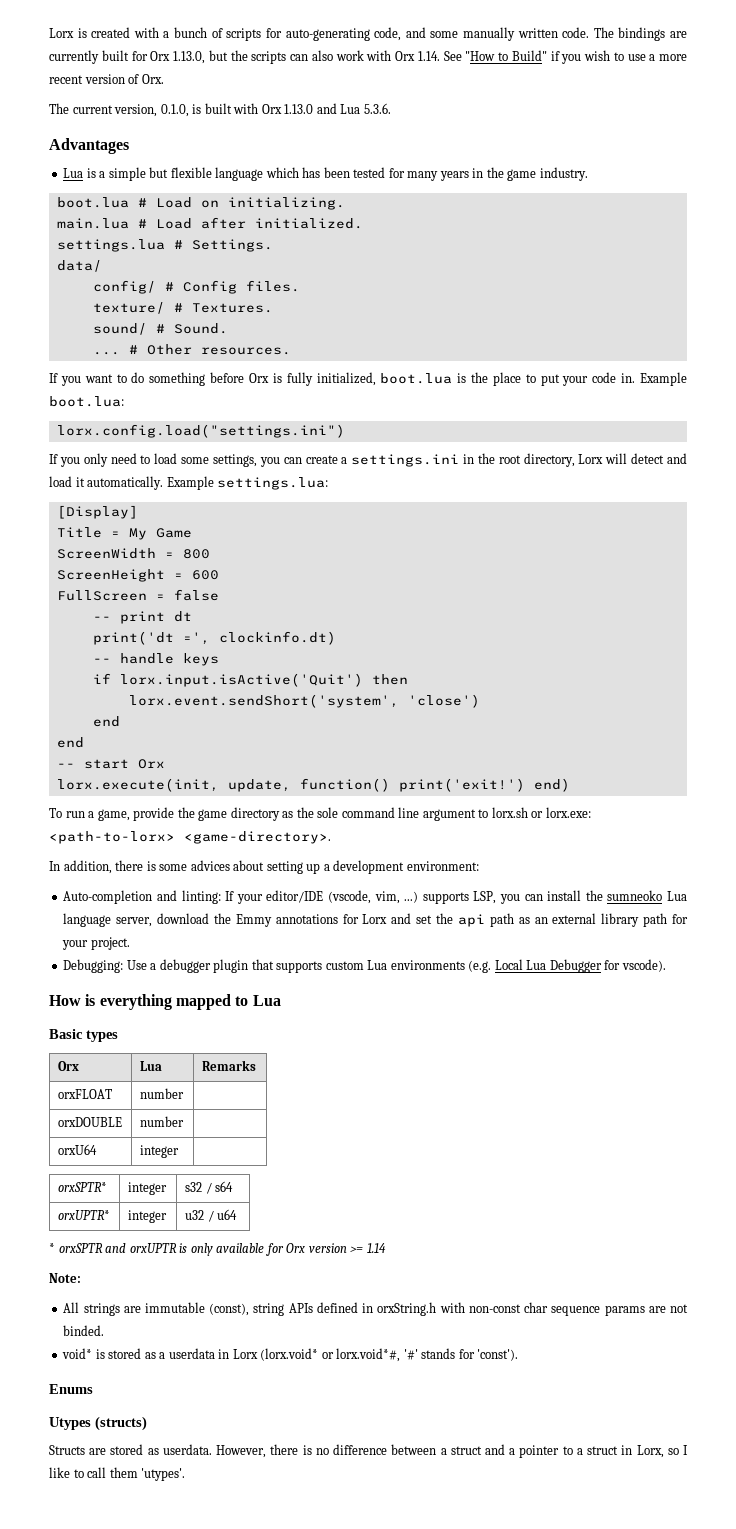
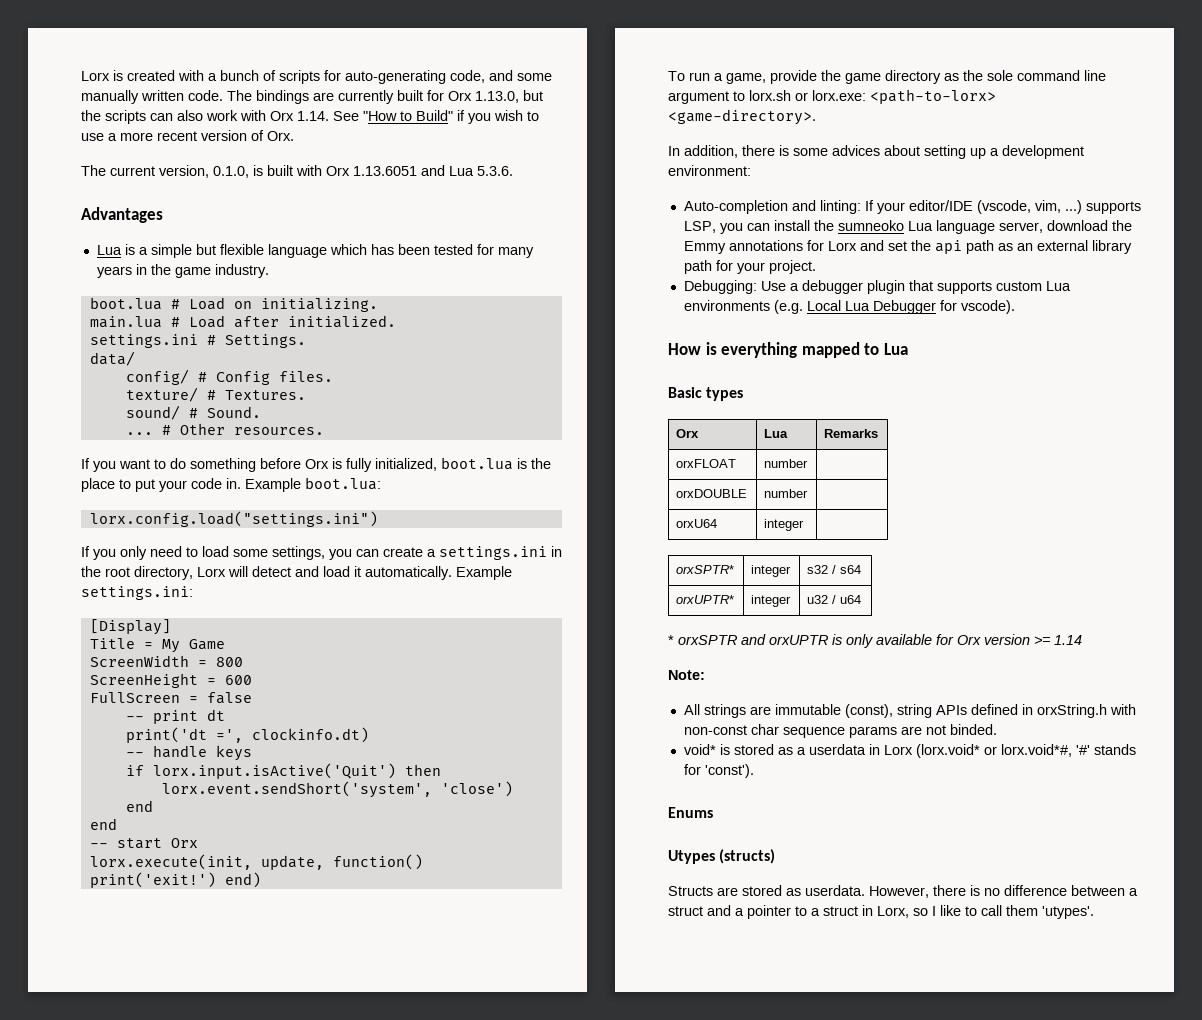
- The current version, 0.1.0, is built with Orx 1.13.0 and Lua 5.3.6.
+ The current version, 0.1.0, is built with Orx 1.13.6051 and Lua 5.3.6.
- settings.lua # Settings.
+ settings.ini # Settings.
- Example settings.lua:
+ Example settings.ini:

